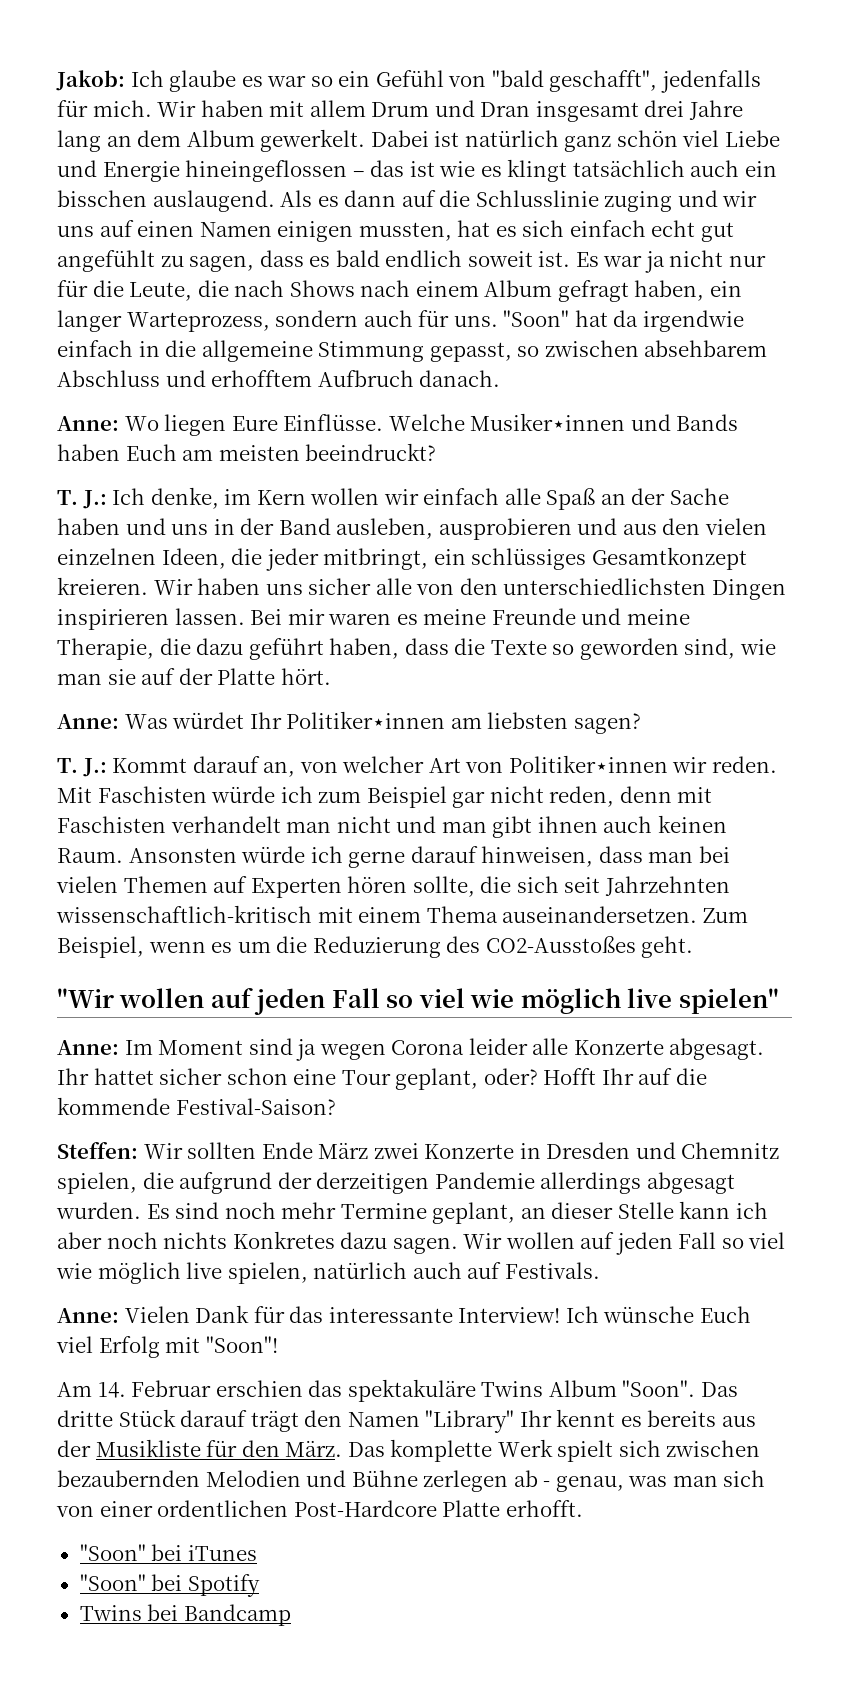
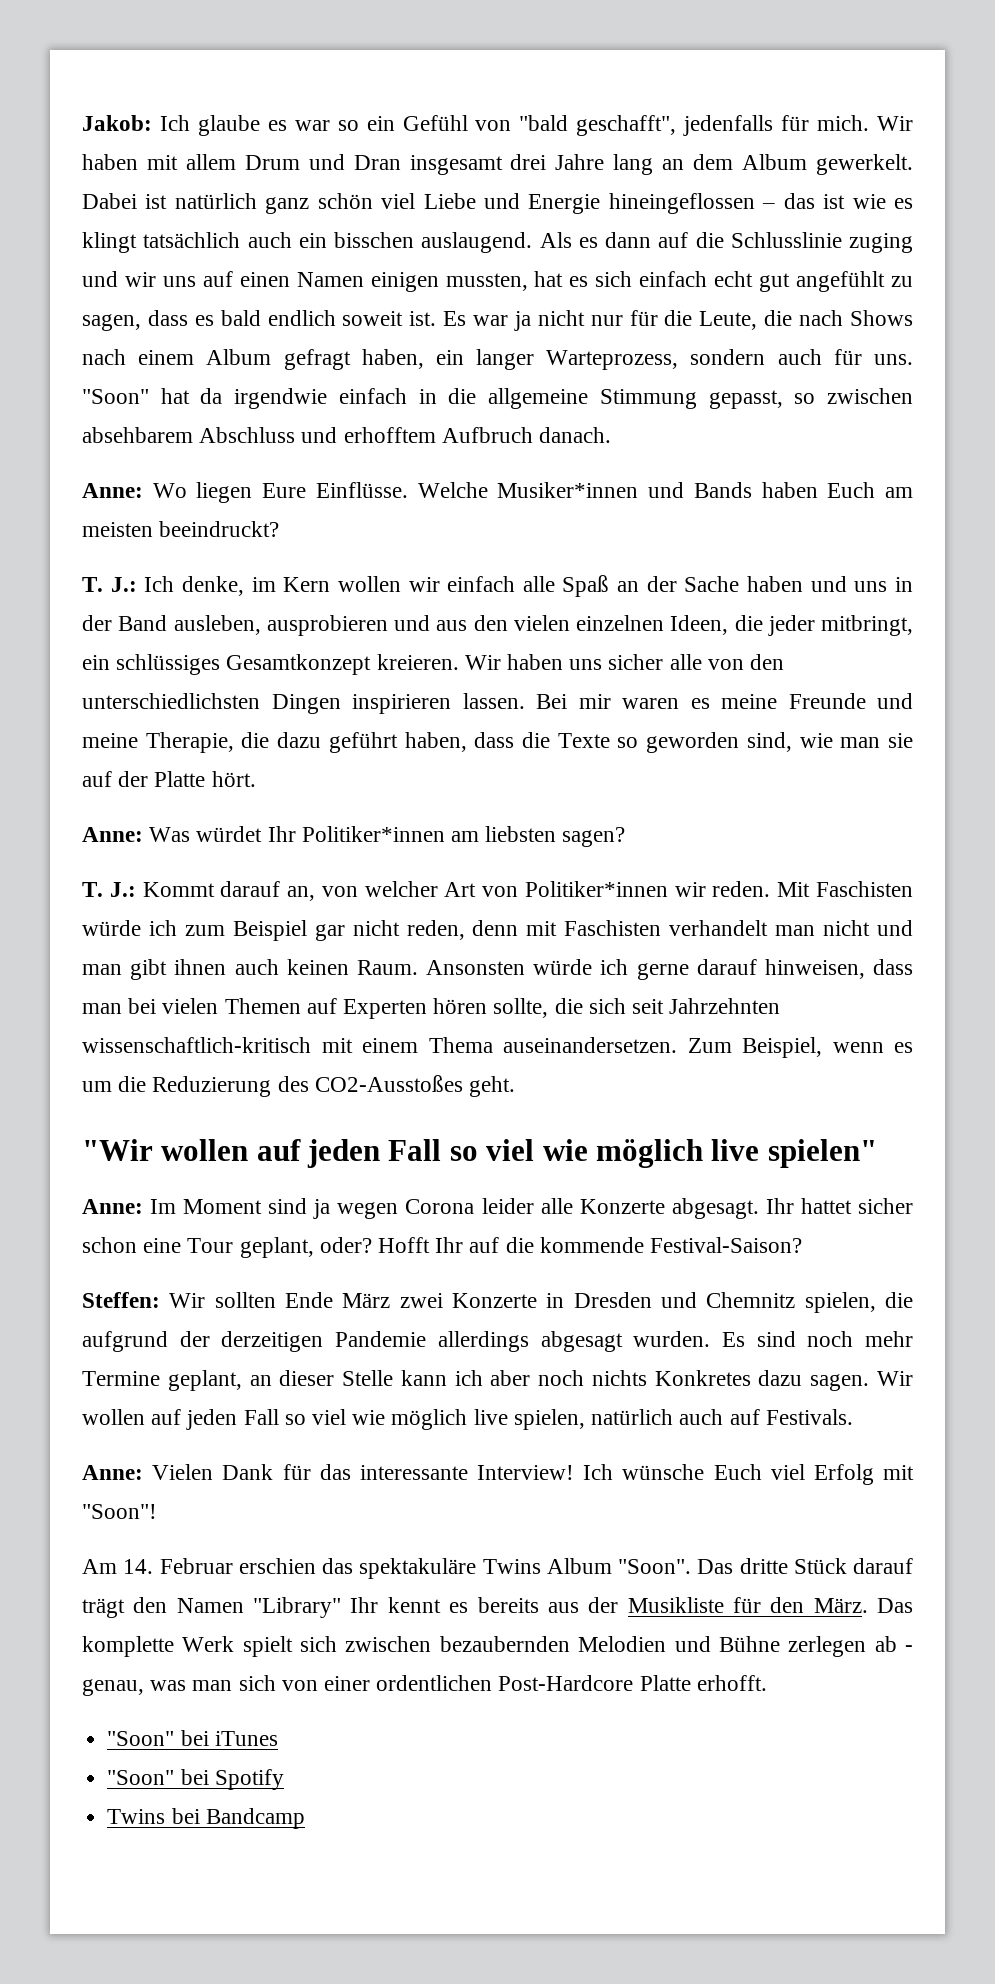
- Welche Musiker⋆innen und Bands haben Euch am meisten beeindruckt?
+ Welche Musiker*innen und Bands haben Euch am meisten beeindruckt?
- Anne: Was würdet Ihr Politiker⋆innen am liebsten sagen?
+ Anne: Was würdet Ihr Politiker*innen am liebsten sagen?
- T. J.: Kommt darauf an, von welcher Art von Politiker⋆innen wir reden.
+ T. J.: Kommt darauf an, von welcher Art von Politiker*innen wir reden.

